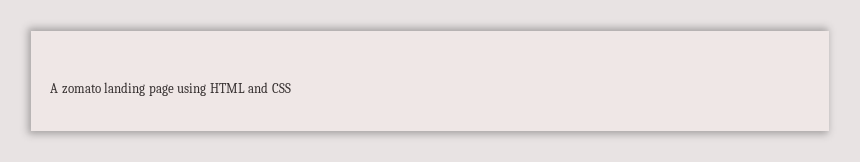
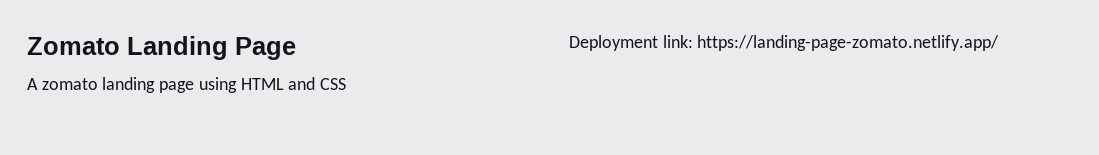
+ Zomato Landing Page
+ Deployment link: https://landing-page-zomato.netlify.app/

